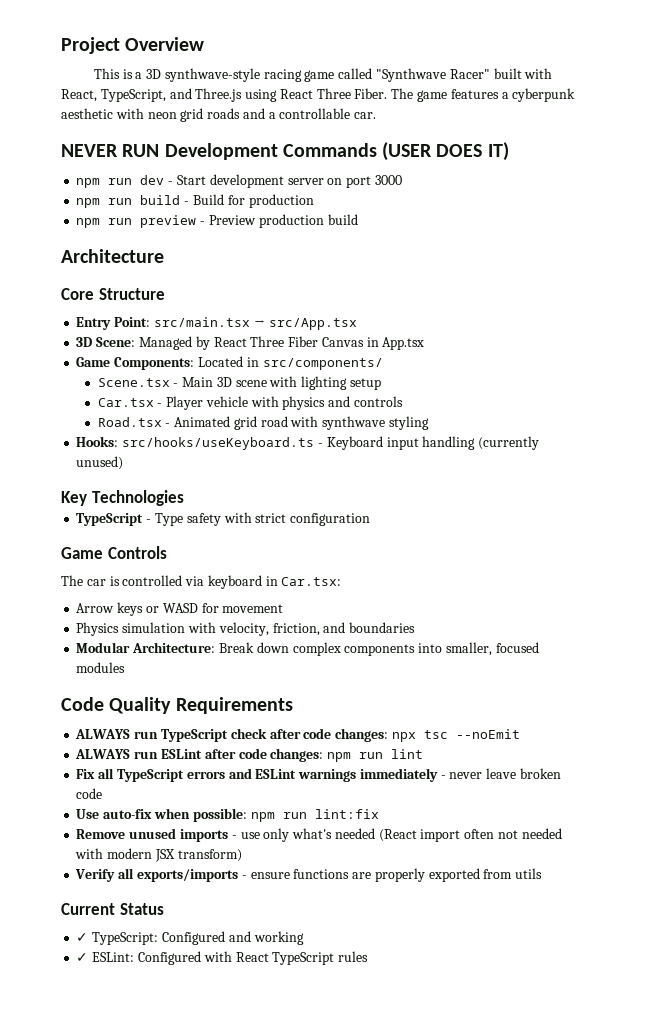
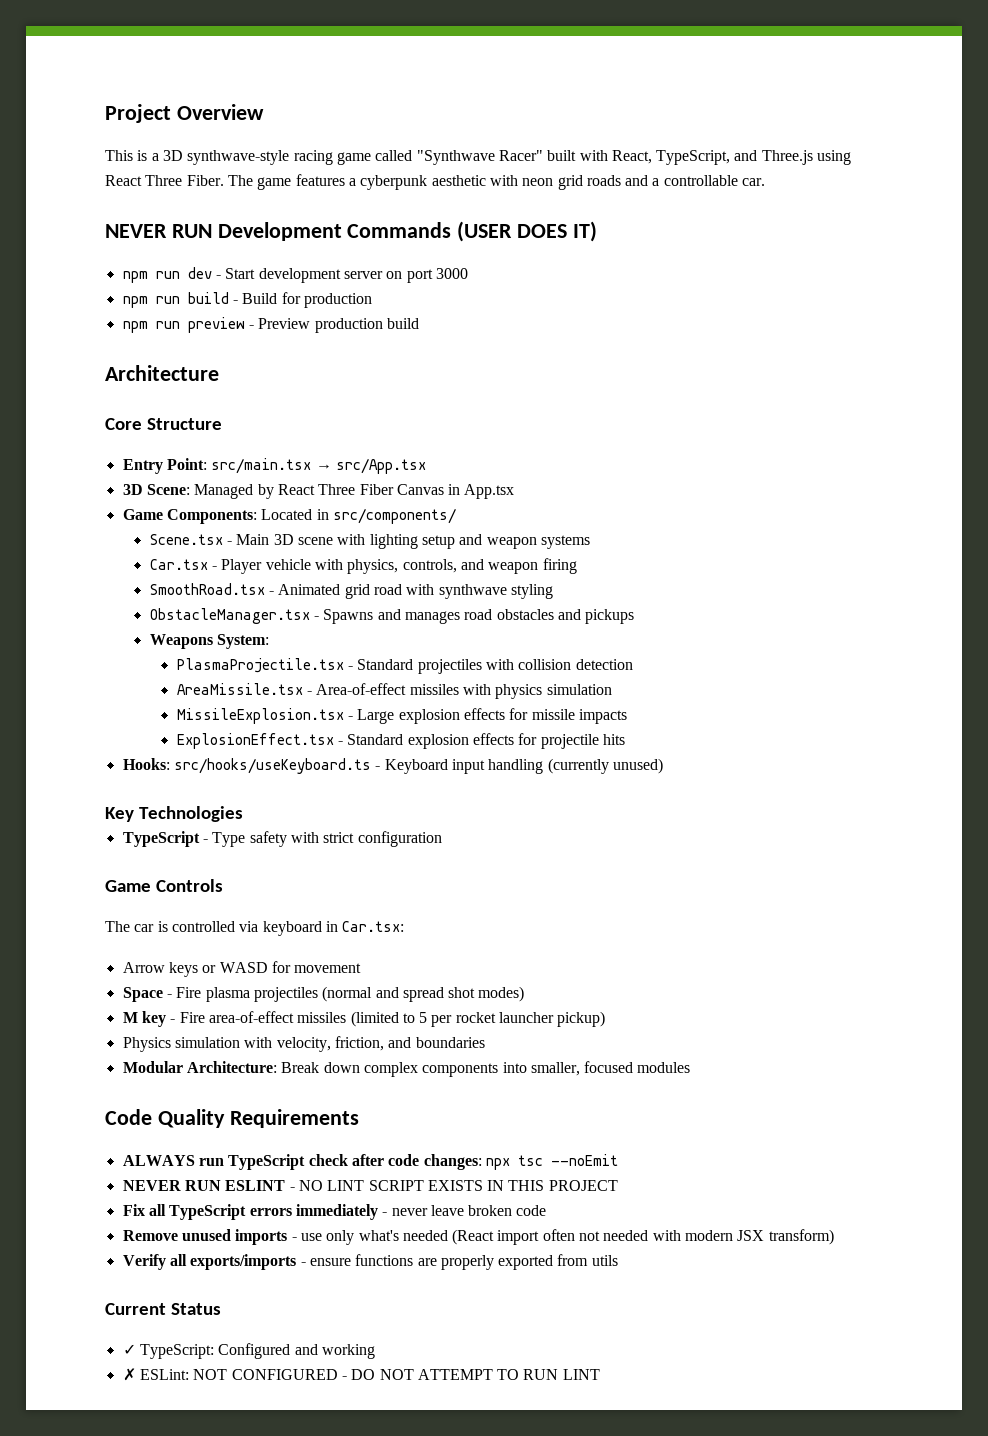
- Scene.tsx - Main 3D scene with lighting setup
+ Scene.tsx - Main 3D scene with lighting setup and weapon systems
- Car.tsx - Player vehicle with physics and controls
- Road.tsx - Animated grid road with synthwave styling
+ Car.tsx - Player vehicle with physics, controls, and weapon firing
+ SmoothRoad.tsx - Animated grid road with synthwave styling
+ ObstacleManager.tsx - Spawns and manages road obstacles and pickups
+ Weapons System:
+ PlasmaProjectile.tsx - Standard projectiles with collision detection
+ AreaMissile.tsx - Area-of-effect missiles with physics simulation
+ MissileExplosion.tsx - Large explosion effects for missile impacts
+ ExplosionEffect.tsx - Standard explosion effects for projectile hits
+ Space - Fire plasma projectiles (normal and spread shot modes)
+ M key - Fire area-of-effect missiles (limited to 5 per rocket launcher pickup)
- ALWAYS run ESLint after code changes: npm run lint
+ NEVER RUN ESLINT - NO LINT SCRIPT EXISTS IN THIS PROJECT
- Fix all TypeScript errors and ESLint warnings immediately - never leave broken code
+ Fix all TypeScript errors immediately - never leave broken code
- Use auto-fix when possible: npm run lint:fix
- ✓ ESLint: Configured with React TypeScript rules
+ ✗ ESLint: NOT CONFIGURED - DO NOT ATTEMPT TO RUN LINT

